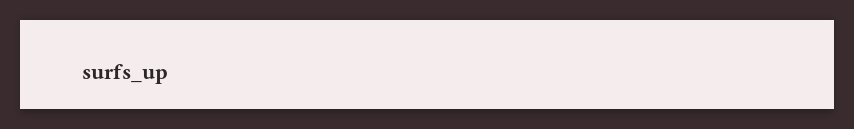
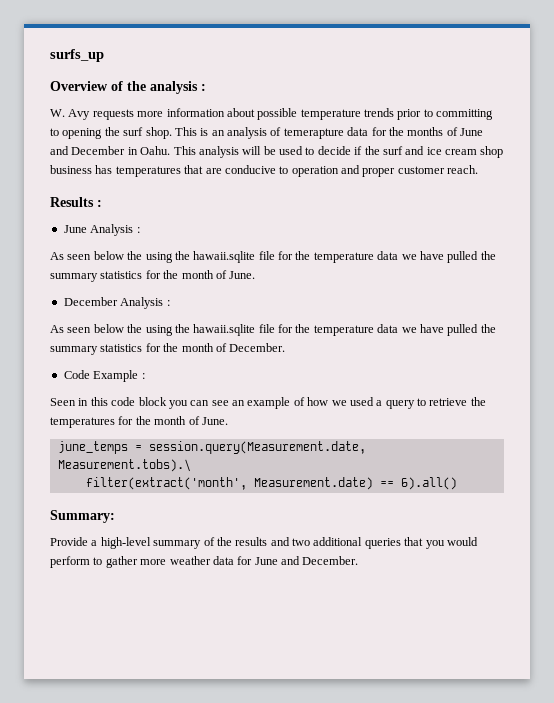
+ Overview of the analysis :
+ W. Avy requests more information about possible temperature trends prior to committing to opening the surf shop. This is an analysis of temerapture data for the months of June and December in Oahu. This analysis will be used to decide if the surf and ice cream shop business has temperatures that are conducive to operation and proper customer reach.
+ Results :
+ June Analysis :
+ As seen below the using the hawaii.sqlite file for the temperature data we have pulled the summary statistics for the month of June.
+ December Analysis :
+ As seen below the using the hawaii.sqlite file for the temperature data we have pulled the summary statistics for the month of December.
+ Code Example :
+ Seen in this code block you can see an example of how we used a query to retrieve the temperatures for the month of June.
+ june_temps = session.query(Measurement.date, Measurement.tobs).\
+ filter(extract('month', Measurement.date) == 6).all()
+ Summary:
+ Provide a high-level summary of the results and two additional queries that you would perform to gather more weather data for June and December.

